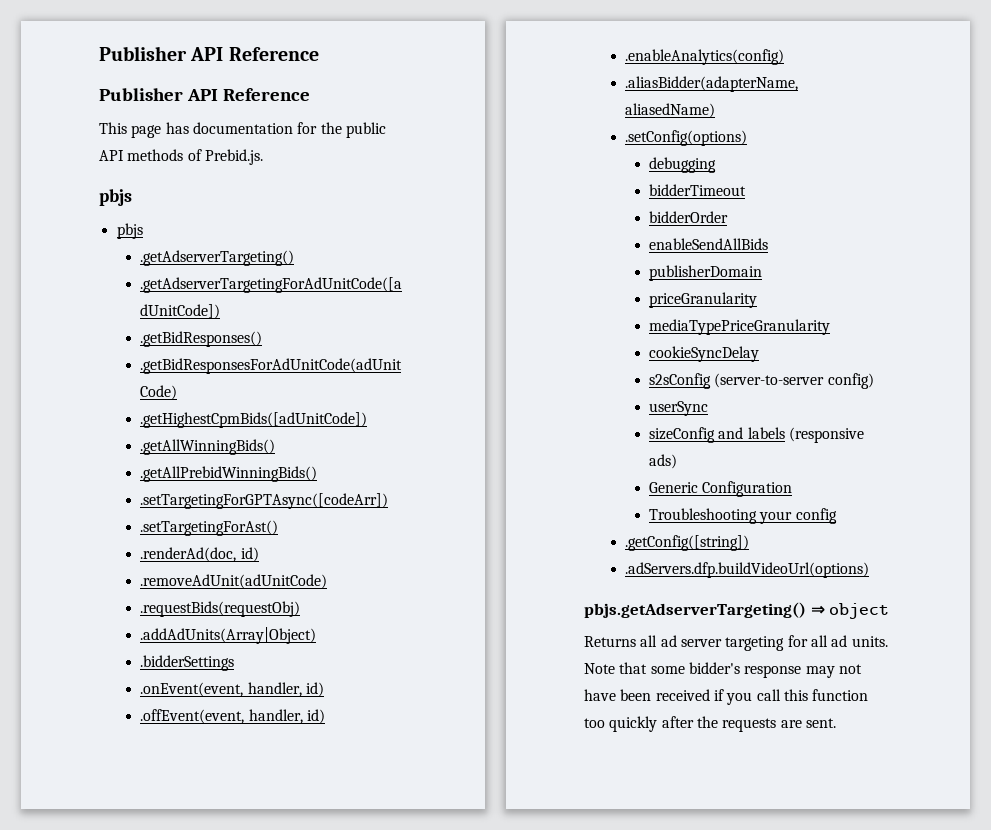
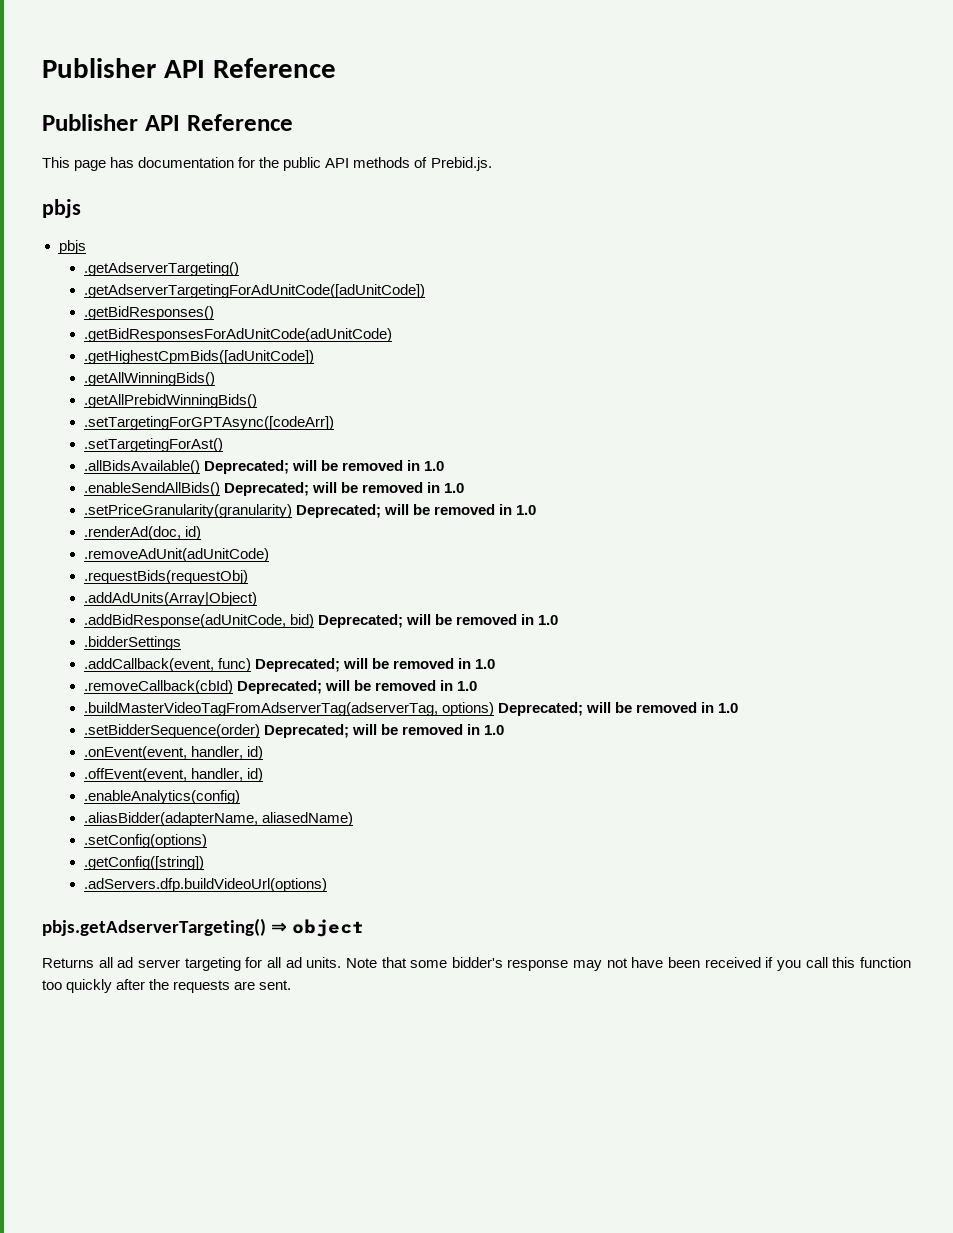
+ .allBidsAvailable() Deprecated; will be removed in 1.0
+ .enableSendAllBids() Deprecated; will be removed in 1.0
+ .setPriceGranularity(granularity) Deprecated; will be removed in 1.0
+ .addBidResponse(adUnitCode, bid) Deprecated; will be removed in 1.0
  .bidderSettings
+ .addCallback(event, func) Deprecated; will be removed in 1.0
+ .removeCallback(cbId) Deprecated; will be removed in 1.0
+ .buildMasterVideoTagFromAdserverTag(adserverTag, options) Deprecated; will be removed in 1.0
+ .setBidderSequence(order) Deprecated; will be removed in 1.0
- debugging
- bidderTimeout
- bidderOrder
- enableSendAllBids
- publisherDomain
- priceGranularity
- mediaTypePriceGranularity
- cookieSyncDelay
- s2sConfig (server-to-server config)
- userSync
- sizeConfig and labels (responsive ads)
- Generic Configuration
- Troubleshooting your config

